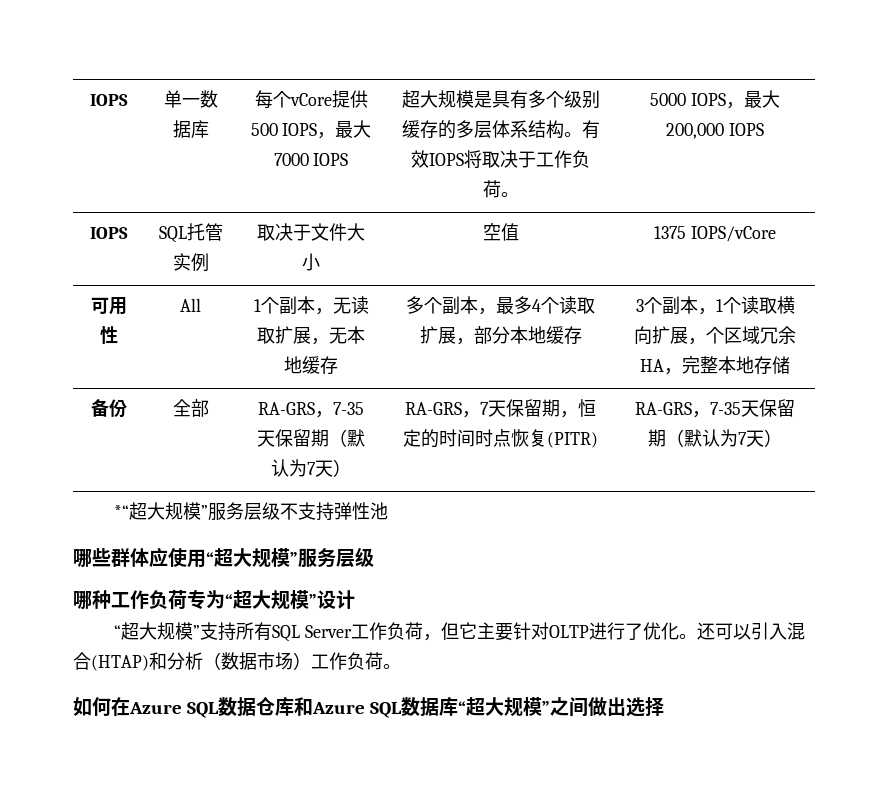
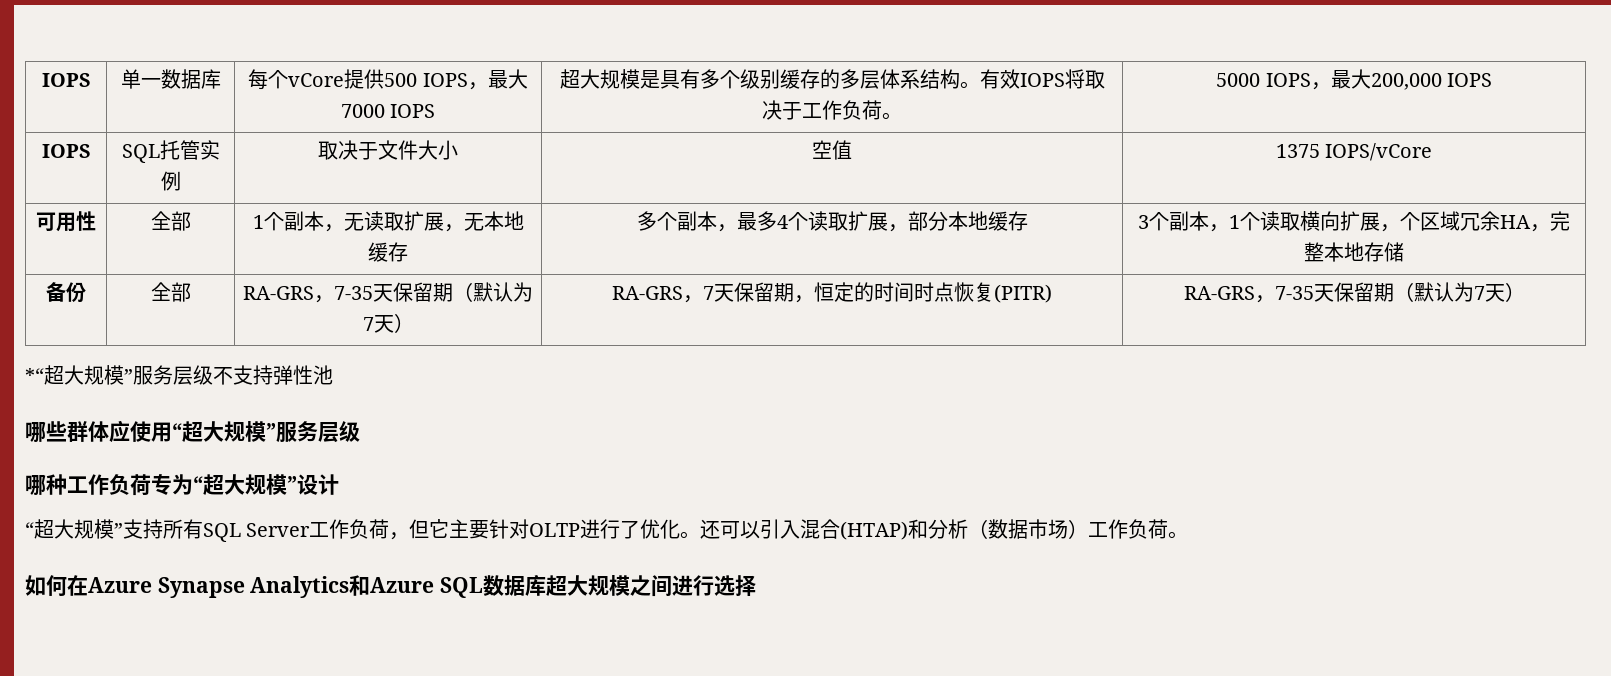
- 可用性 | All | 1个副本，无读取扩展，无本地缓存 | 多个副本，最多4个读取扩展，部分本地缓存 | 3个副本，1个读取横向扩展，个区域冗余HA，完整本地存储
+ 可用性 | 全部 | 1个副本，无读取扩展，无本地缓存 | 多个副本，最多4个读取扩展，部分本地缓存 | 3个副本，1个读取横向扩展，个区域冗余HA，完整本地存储
- 如何在Azure SQL数据仓库和Azure SQL数据库“超大规模”之间做出选择
+ 如何在Azure Synapse Analytics和Azure SQL数据库超大规模之间进行选择

